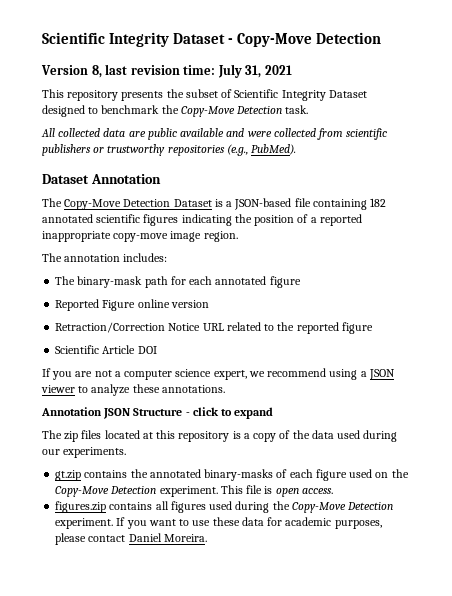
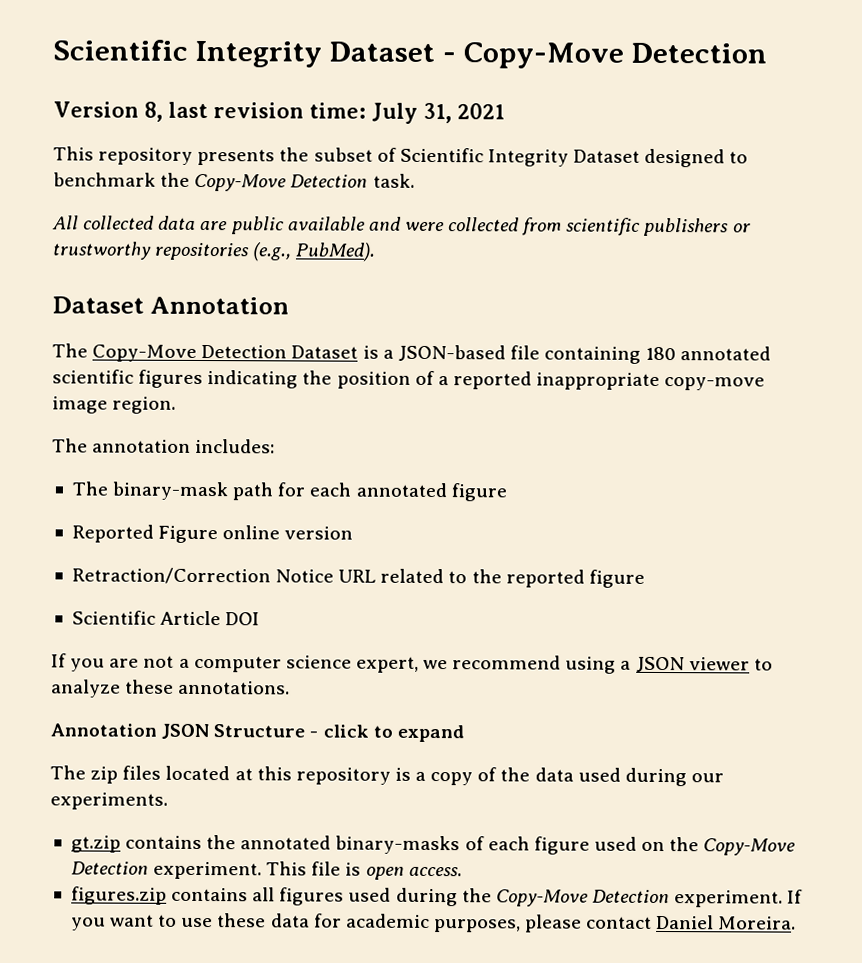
- The Copy-Move Detection Dataset is a JSON-based file containing 182 annotated scientific figures indicating the position of a reported inappropriate copy-move image region.
+ The Copy-Move Detection Dataset is a JSON-based file containing 180 annotated scientific figures indicating the position of a reported inappropriate copy-move image region.

